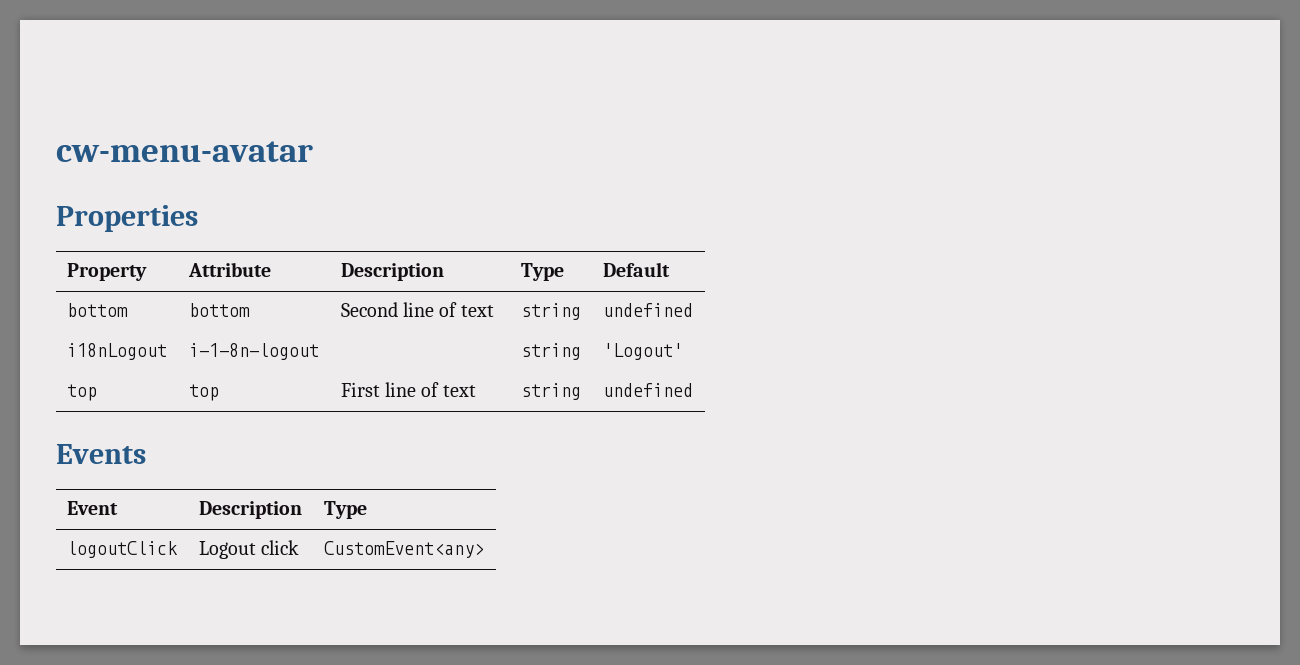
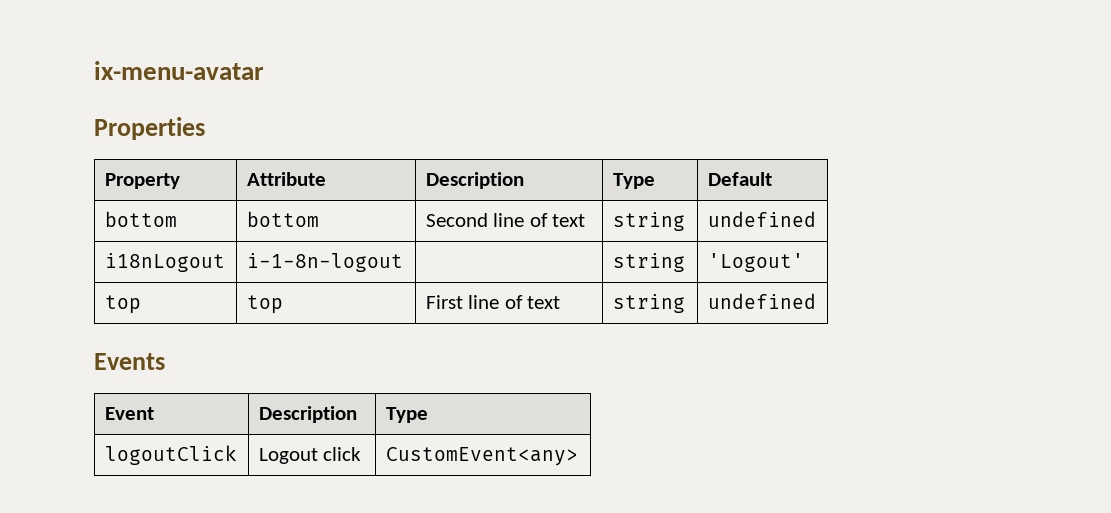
- cw-menu-avatar
+ ix-menu-avatar

